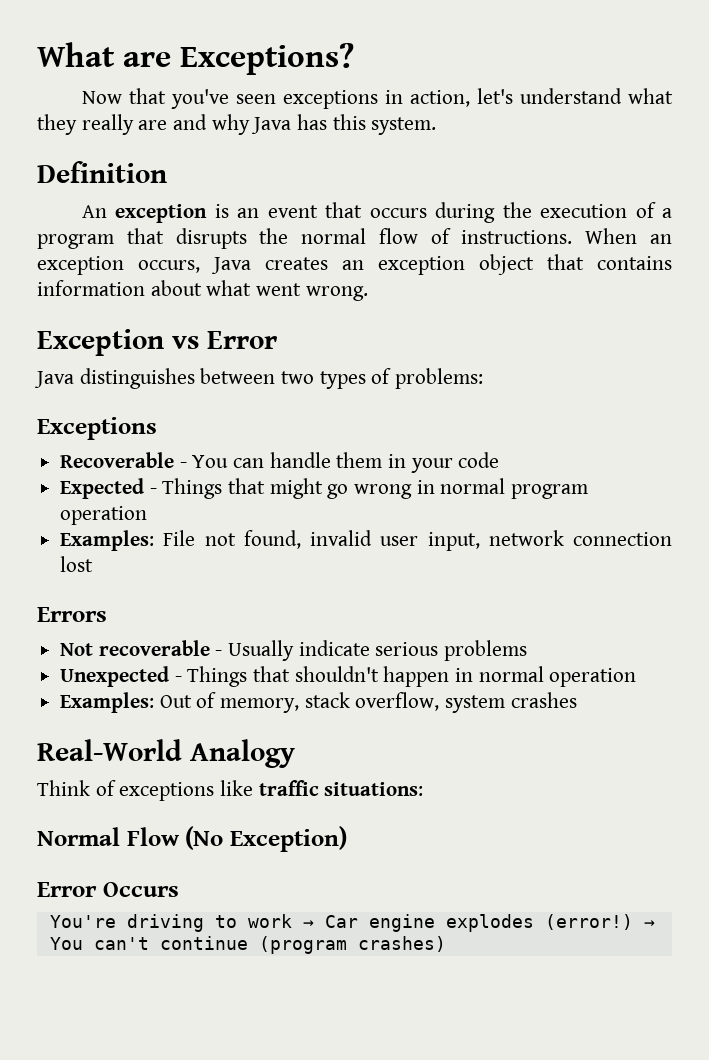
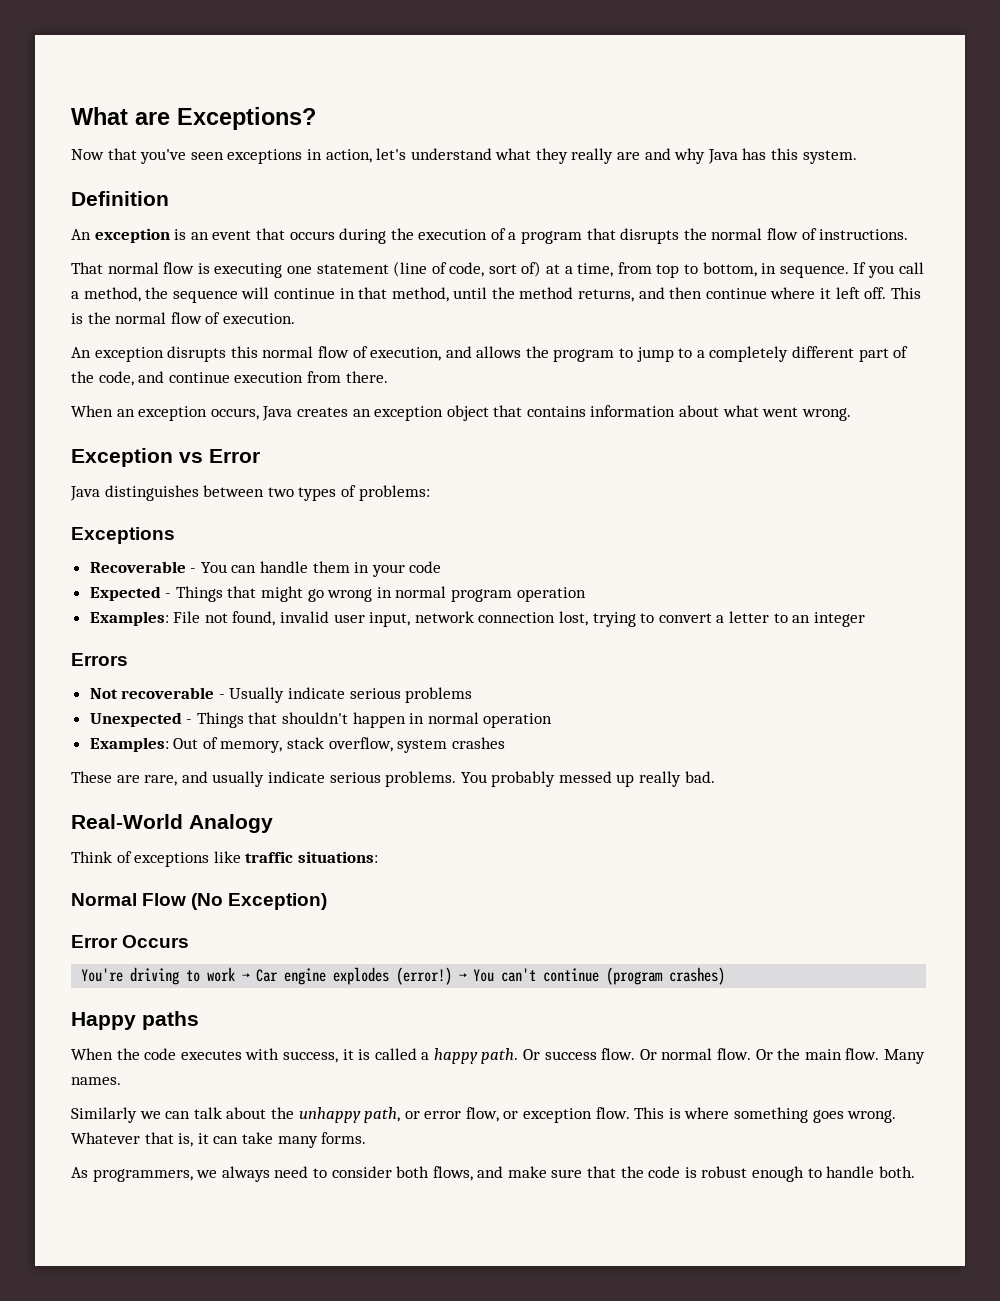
- An exception is an event that occurs during the execution of a program that disrupts the normal flow of instructions. When an exception occurs, Java creates an exception object that contains information about what went wrong.
+ An exception is an event that occurs during the execution of a program that disrupts the normal flow of instructions.
+ That normal flow is executing one statement (line of code, sort of) at a time, from top to bottom, in sequence. If you call a method, the sequence will continue in that method, until the method returns, and then continue where it left off. This is the normal flow of execution.
+ An exception disrupts this normal flow of execution, and allows the program to jump to a completely different part of the code, and continue execution from there.
+ When an exception occurs, Java creates an exception object that contains information about what went wrong.
- Examples: File not found, invalid user input, network connection lost
+ Examples: File not found, invalid user input, network connection lost, trying to convert a letter to an integer
+ These are rare, and usually indicate serious problems. You probably messed up really bad.
+ Happy paths
+ When the code executes with success, it is called a happy path. Or success flow. Or normal flow. Or the main flow. Many names.
+ Similarly we can talk about the unhappy path, or error flow, or exception flow. This is where something goes wrong. Whatever that is, it can take many forms.
+ As programmers, we always need to consider both flows, and make sure that the code is robust enough to handle both.

